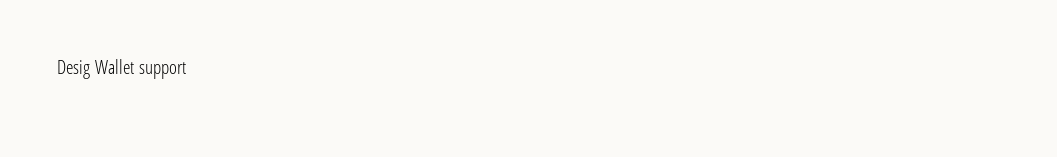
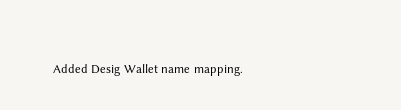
- Desig Wallet support
+ Added Desig Wallet name mapping.

